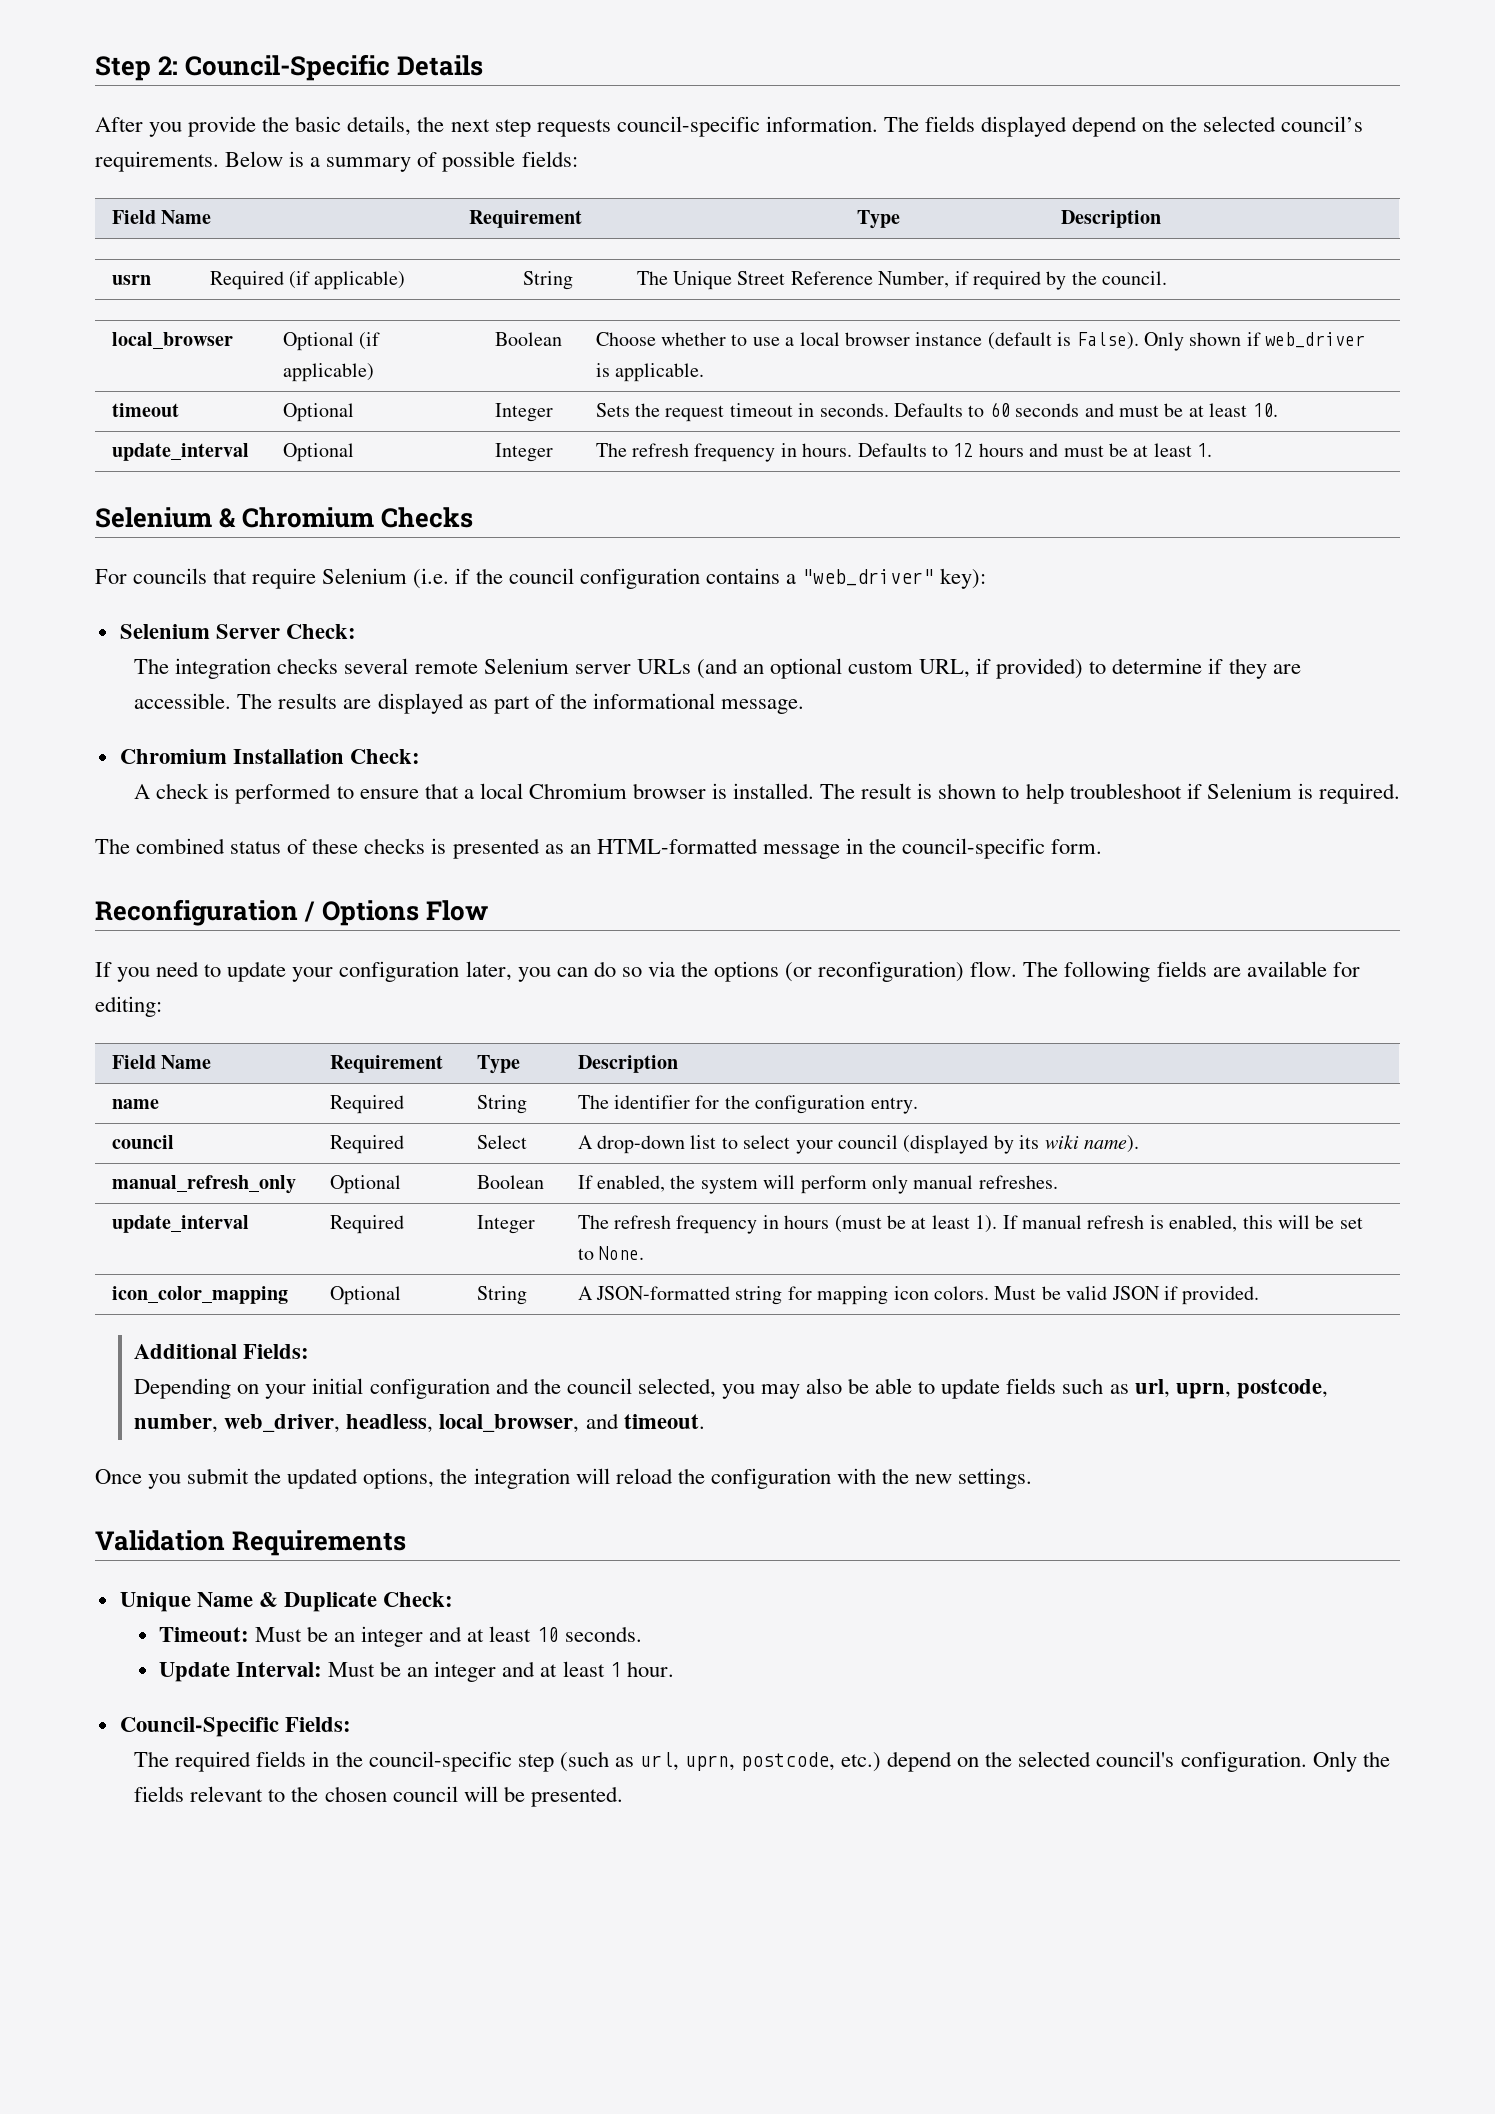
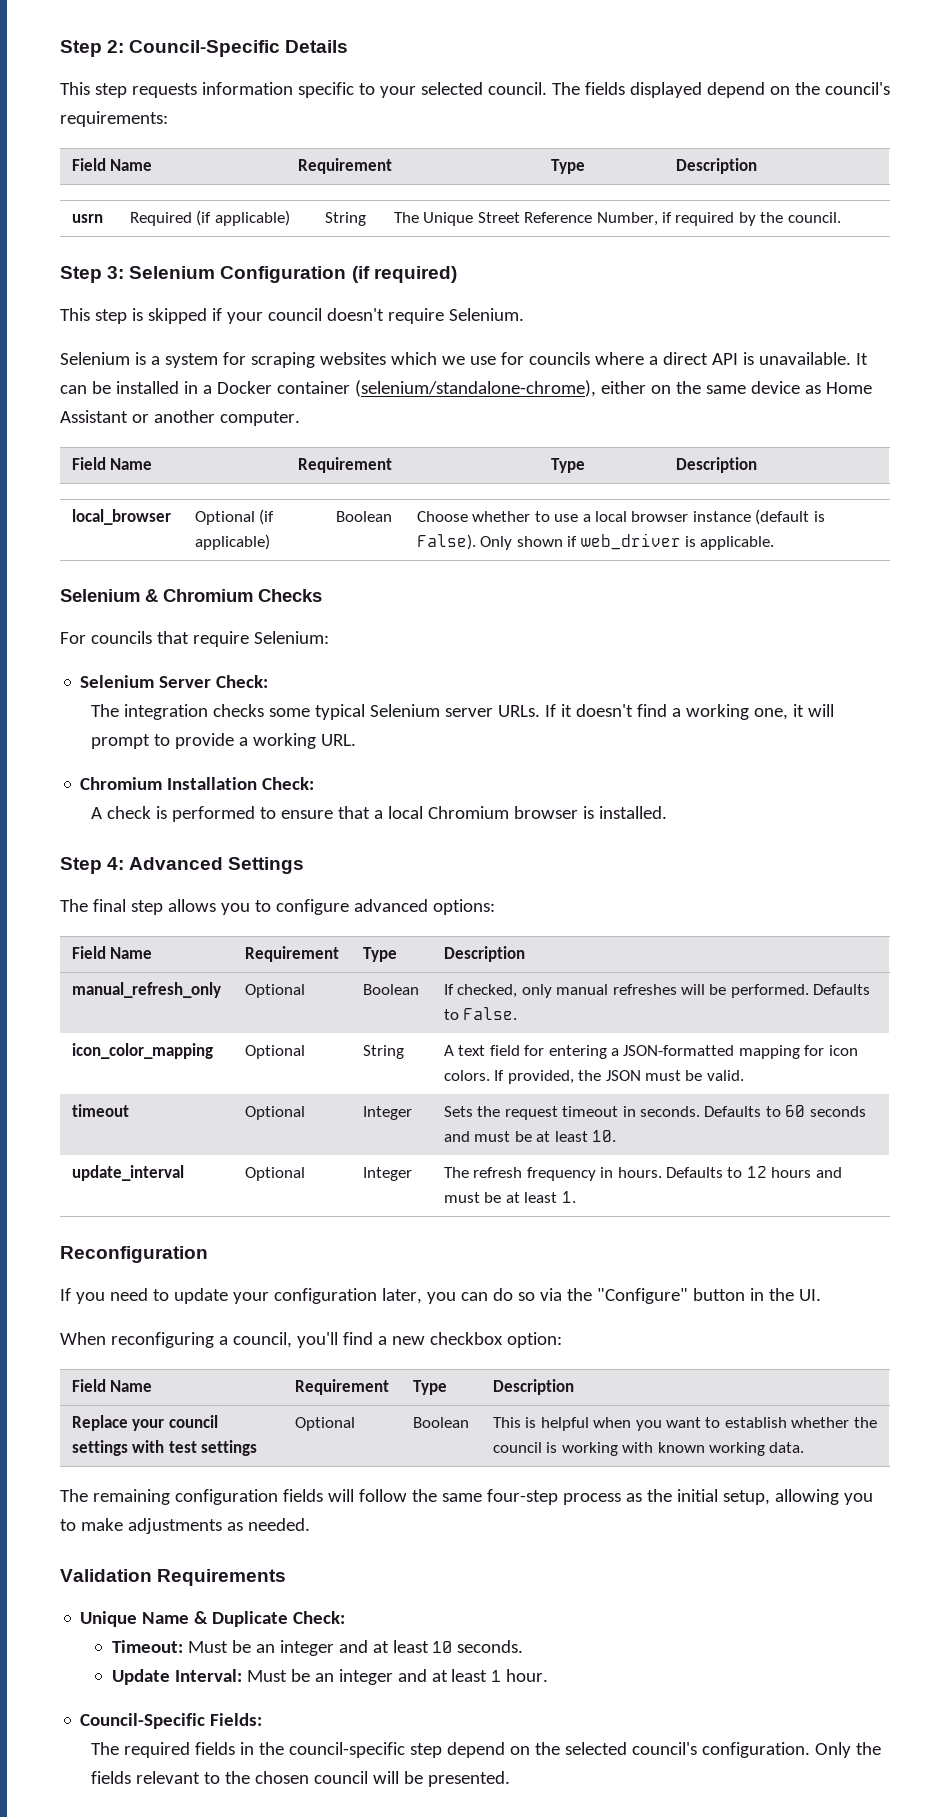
- After you provide the basic details, the next step requests council-specific information.
+ This step requests information specific to your selected council.
- The fields displayed depend on the selected council’s requirements. Below is a summary of possible fields:
+ The fields displayed depend on the council's requirements:
+ Step 3: Selenium Configuration (if required)
+ This step is skipped if your council doesn't require Selenium.
+ Selenium is a system for scraping websites which we use for councils where a direct API is unavailable. It can be installed in a Docker container (selenium/standalone-chrome), either on the same device as Home Assistant or another computer.
+ Field Name | Requirement | Type | Description
+ Selenium & Chromium Checks
+ For councils that require Selenium:
+ Selenium Server Check:
+ The integration checks some typical Selenium server URLs. If it doesn't find a working one, it will prompt to provide a working URL.
+ Chromium Installation Check:
+ A check is performed to ensure that a local Chromium browser is installed.
+ Step 4: Advanced Settings
+ The final step allows you to configure advanced options:
+ Field Name | Requirement | Type | Description
+ manual_refresh_only | Optional | Boolean | If checked, only manual refreshes will be performed. Defaults to False.
+ icon_color_mapping | Optional | String | A text field for entering a JSON-formatted mapping for icon colors. If provided, the JSON must be valid.
- Selenium & Chromium Checks
- For councils that require Selenium (i.e. if the council configuration contains a "web_driver" key):
- Selenium Server Check:
- The integration checks several remote Selenium server URLs (and an optional custom URL, if provided) to determine if they are accessible. The results are displayed as part of the informational message.
- Chromium Installation Check:
- A check is performed to ensure that a local Chromium browser is installed. The result is shown to help troubleshoot if Selenium is required.
- The combined status of these checks is presented as an HTML-formatted message in the council-specific form.
- Reconfiguration / Options Flow
+ Reconfiguration
- If you need to update your configuration later, you can do so via the options (or reconfiguration) flow. The following fields are available for editing:
+ If you need to update your configuration later, you can do so via the "Configure" button in the UI.
+ When reconfiguring a council, you'll find a new checkbox option:
  Field Name | Requirement | Type | Description
- name | Required | String | The identifier for the configuration entry.
- council | Required | Select | A drop-down list to select your council (displayed by its wiki name).
- manual_refresh_only | Optional | Boolean | If enabled, the system will perform only manual refreshes.
- update_interval | Required | Integer | The refresh frequency in hours (must be at least 1). If manual refresh is enabled, this will be set to None.
- icon_color_mapping | Optional | String | A JSON-formatted string for mapping icon colors. Must be valid JSON if provided.
- Additional Fields:
- Depending on your initial configuration and the council selected, you may also be able to update fields such as url, uprn, postcode, number, web_driver, headless, local_browser, and timeout.
- Once you submit the updated options, the integration will reload the configuration with the new settings.
+ Replace your council settings with test settings | Optional | Boolean | This is helpful when you want to establish whether the council is working with known working data.
+ The remaining configuration fields will follow the same four-step process as the initial setup, allowing you to make adjustments as needed.
- The required fields in the council-specific step (such as url, uprn, postcode, etc.) depend on the selected council's configuration.
+ The required fields in the council-specific step depend on the selected council's configuration.

